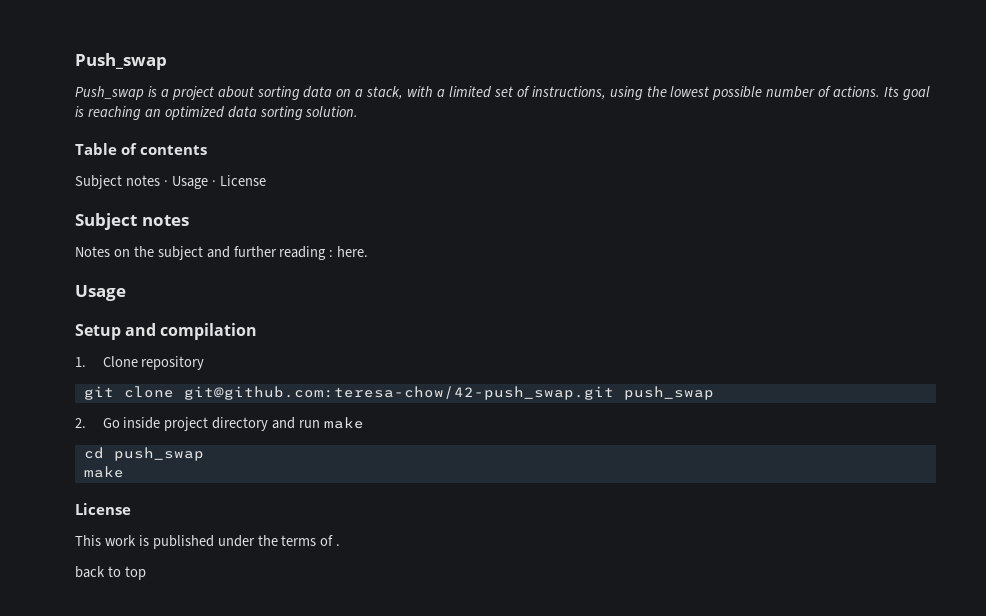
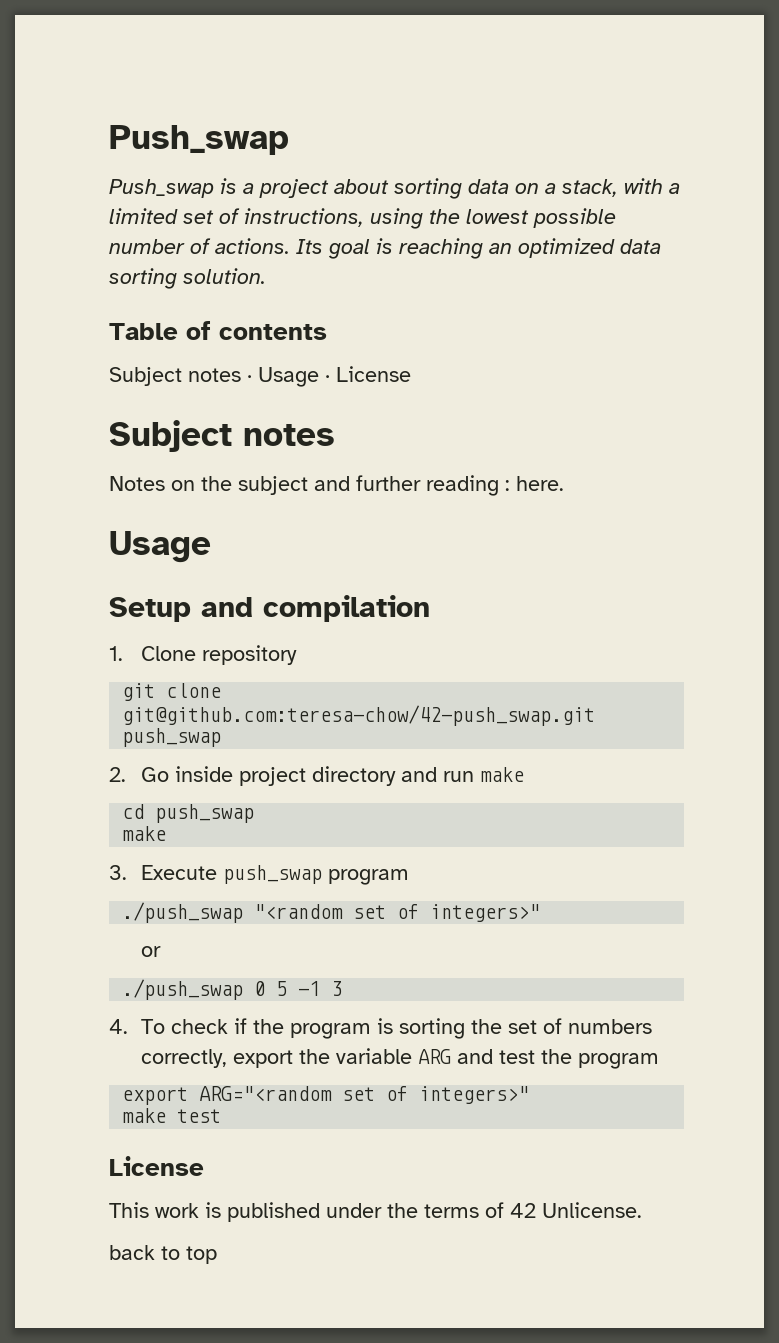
+ 3. Execute push_swap program
+ ./push_swap "<random set of integers>"
+ or
+ ./push_swap 0 5 -1 3
+ 4. To check if the program is sorting the set of numbers correctly, export the variable ARG and test the program
+ export ARG="<random set of integers>"
+ make test
- This work is published under the terms of .
+ This work is published under the terms of 42 Unlicense.

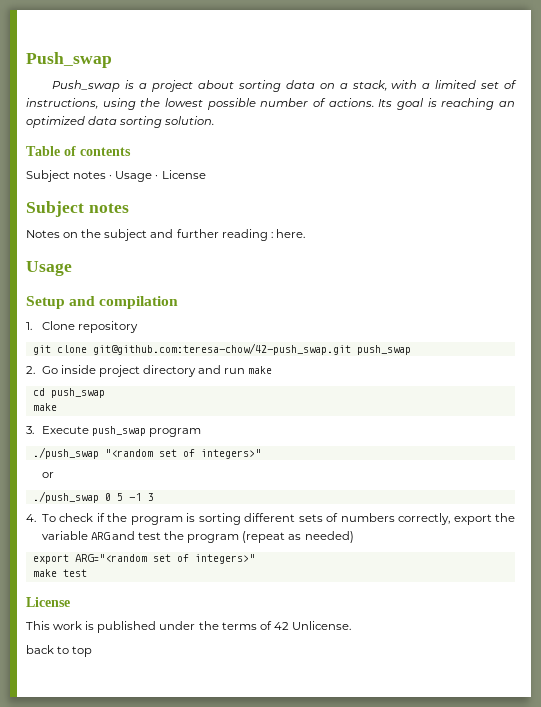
- 4. To check if the program is sorting the set of numbers correctly, export the variable ARG and test the program
+ 4. To check if the program is sorting different sets of numbers correctly, export the variable ARG and test the program (repeat as needed)

